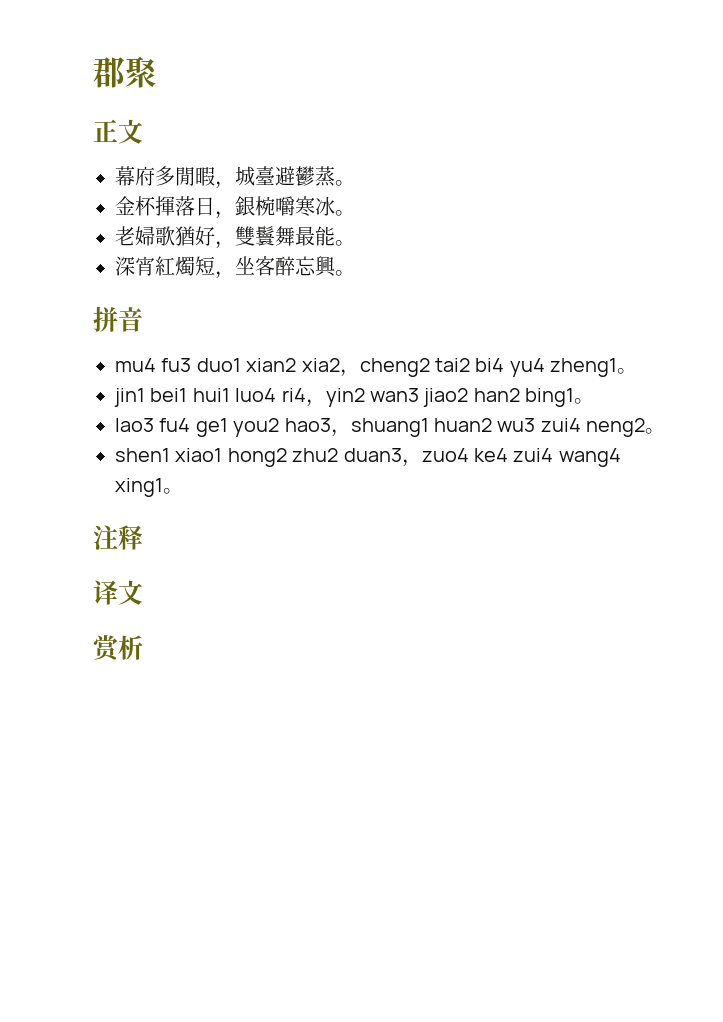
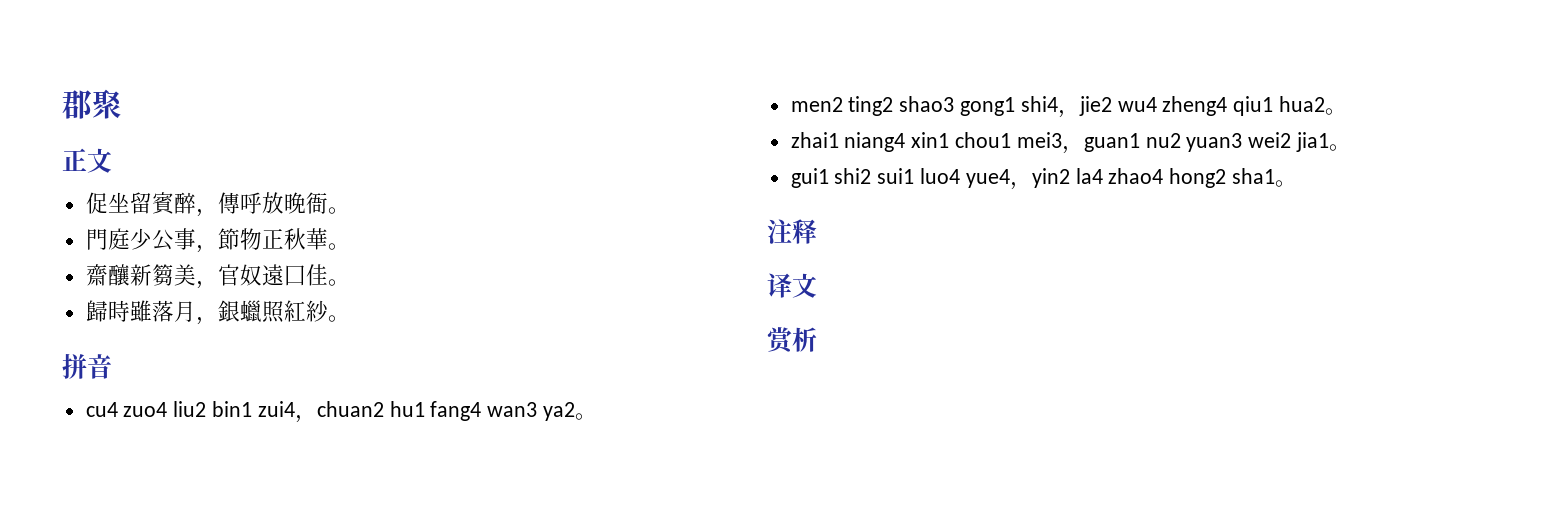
- 幕府多閒暇，城臺避鬰蒸。
- 金杯揮落日，銀椀嚼寒冰。
- 老婦歌猶好，雙鬟舞最能。
- 深宵紅燭短，坐客醉忘興。
+ 促坐留賓醉，傳呼放晚衙。
+ 門庭少公事，節物正秋華。
+ 齋釀新篘美，官奴遠囗佳。
+ 歸時雖落月，銀蠟照紅紗。
  拼音
- mu4 fu3 duo1 xian2 xia2，cheng2 tai2 bi4 yu4 zheng1。
- jin1 bei1 hui1 luo4 ri4，yin2 wan3 jiao2 han2 bing1。
- lao3 fu4 ge1 you2 hao3，shuang1 huan2 wu3 zui4 neng2。
- shen1 xiao1 hong2 zhu2 duan3，zuo4 ke4 zui4 wang4 xing1。
+ cu4 zuo4 liu2 bin1 zui4，chuan2 hu1 fang4 wan3 ya2。
+ men2 ting2 shao3 gong1 shi4，jie2 wu4 zheng4 qiu1 hua2。
+ zhai1 niang4 xin1 chou1 mei3，guan1 nu2 yuan3 wei2 jia1。
+ gui1 shi2 sui1 luo4 yue4，yin2 la4 zhao4 hong2 sha1。

